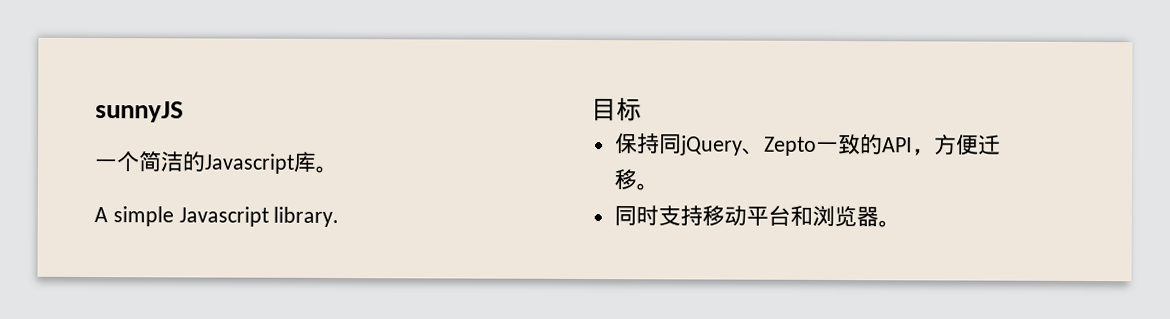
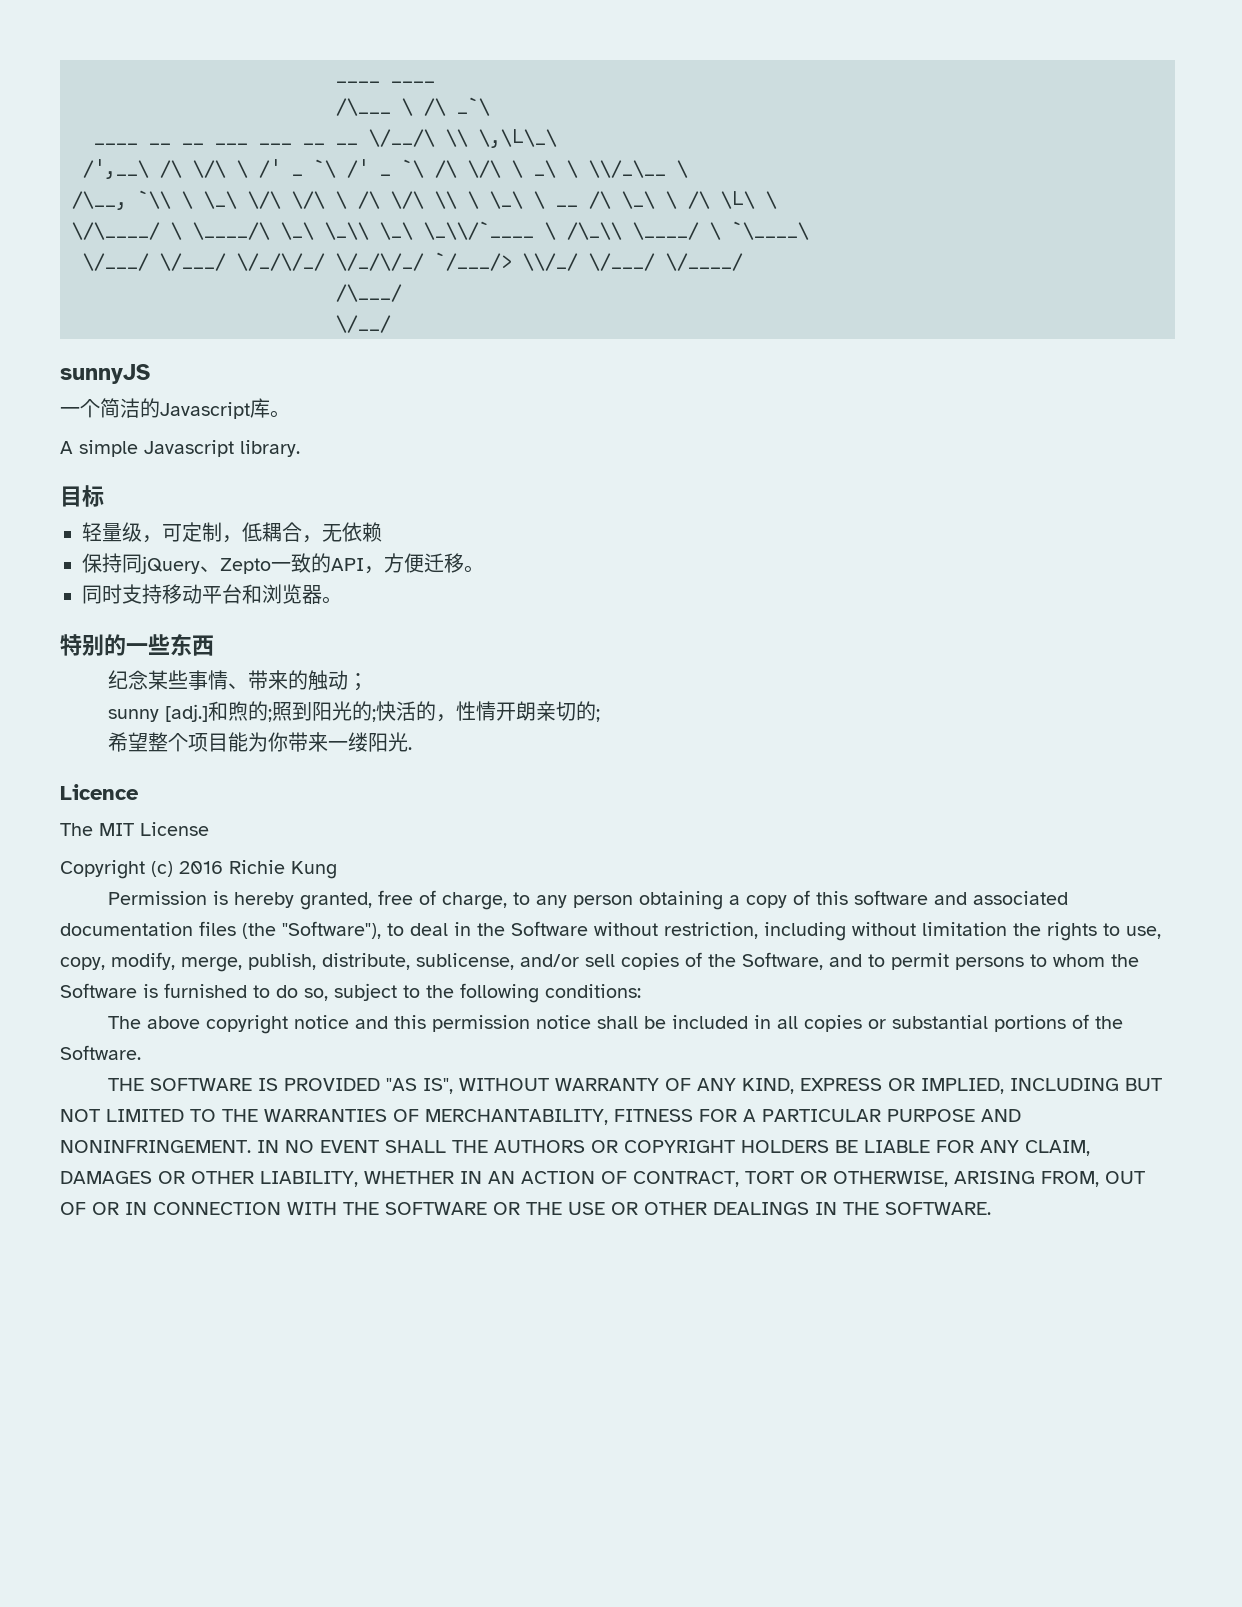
+ ____ ____
+ /\___ \ /\ _`\
+ ____ __ __ ___ ___ __ __ \/__/\ \\ \,\L\_\
+ /',__\ /\ \/\ \ /' _ `\ /' _ `\ /\ \/\ \ _\ \ \\/_\__ \
+ /\__, `\\ \ \_\ \/\ \/\ \ /\ \/\ \\ \ \_\ \ __ /\ \_\ \ /\ \L\ \
+ \/\____/ \ \____/\ \_\ \_\\ \_\ \_\\/`____ \ /\_\\ \____/ \ `\____\
+ \/___/ \/___/ \/_/\/_/ \/_/\/_/ `/___/> \\/_/ \/___/ \/____/
+ /\___/
+ \/__/
+ 轻量级，可定制，低耦合，无依赖
+ 特别的一些东西
+ 纪念某些事情、带来的触动；
+ sunny [adj.]和煦的;照到阳光的;快活的，性情开朗亲切的;
+ 希望整个项目能为你带来一缕阳光.
+ Licence
+ The MIT License
+ Copyright (c) 2016 Richie Kung
+ Permission is hereby granted, free of charge, to any person obtaining a copy of this software and associated documentation files (the "Software"), to deal in the Software without restriction, including without limitation the rights to use, copy, modify, merge, publish, distribute, sublicense, and/or sell copies of the Software, and to permit persons to whom the Software is furnished to do so, subject to the following conditions:
+ The above copyright notice and this permission notice shall be included in all copies or substantial portions of the Software.
+ THE SOFTWARE IS PROVIDED "AS IS", WITHOUT WARRANTY OF ANY KIND, EXPRESS OR IMPLIED, INCLUDING BUT NOT LIMITED TO THE WARRANTIES OF MERCHANTABILITY, FITNESS FOR A PARTICULAR PURPOSE AND NONINFRINGEMENT. IN NO EVENT SHALL THE AUTHORS OR COPYRIGHT HOLDERS BE LIABLE FOR ANY CLAIM, DAMAGES OR OTHER LIABILITY, WHETHER IN AN ACTION OF CONTRACT, TORT OR OTHERWISE, ARISING FROM, OUT OF OR IN CONNECTION WITH THE SOFTWARE OR THE USE OR OTHER DEALINGS IN THE SOFTWARE.

